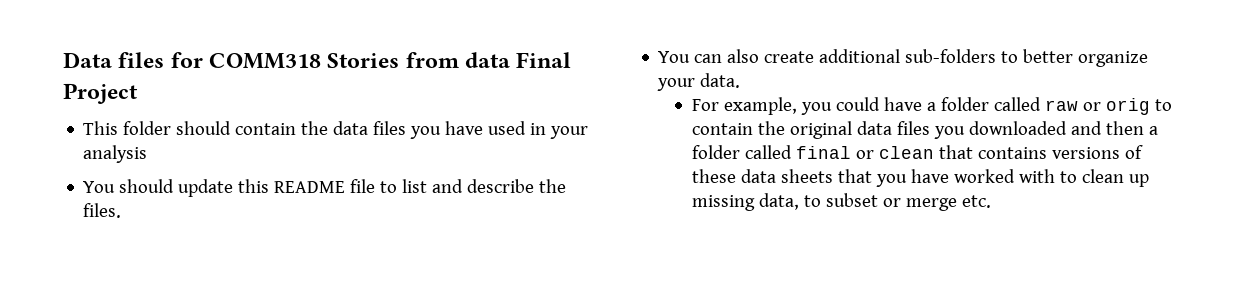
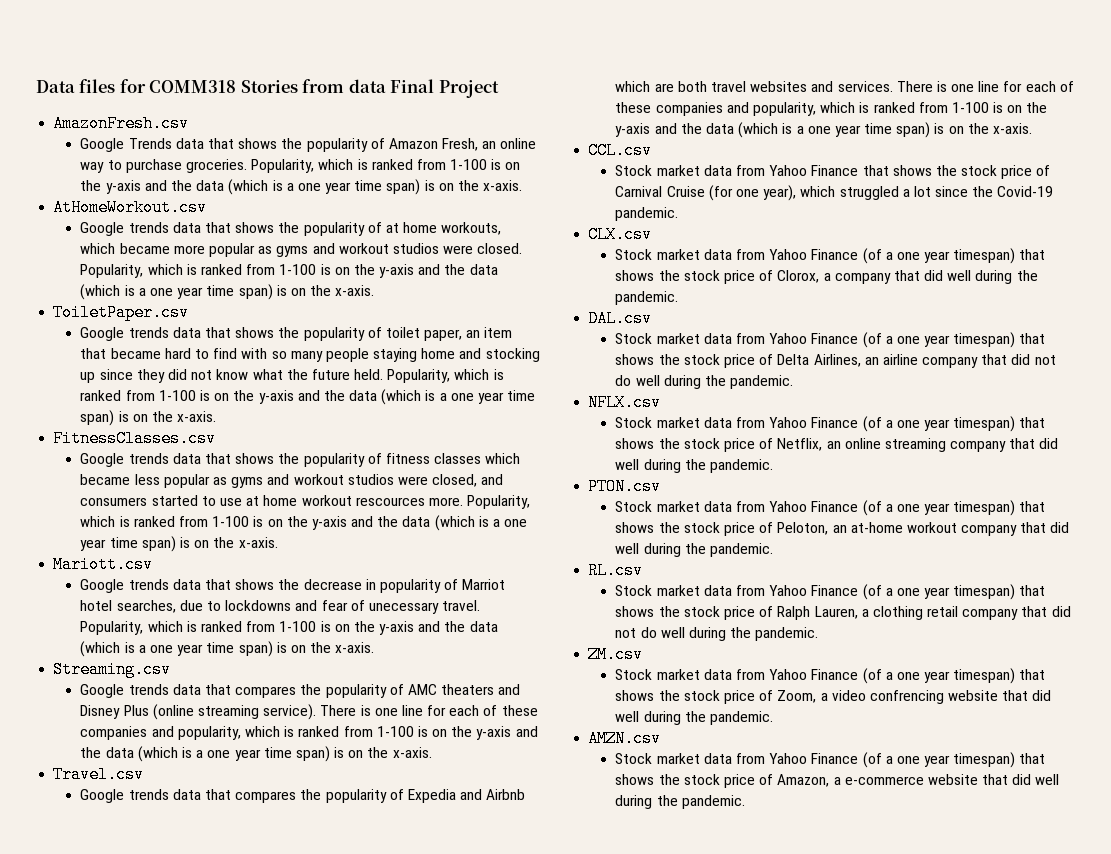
- This folder should contain the data files you have used in your analysis
- You should update this README file to list and describe the files.
- You can also create additional sub-folders to better organize your data.
- For example, you could have a folder called raw or orig to contain the original data files you downloaded and then a folder called final or clean that contains versions of these data sheets that you have worked with to clean up missing data, to subset or merge etc.
+ AmazonFresh.csv
+ Google Trends data that shows the popularity of Amazon Fresh, an online way to purchase groceries. Popularity, which is ranked from 1-100 is on the y-axis and the data (which is a one year time span) is on the x-axis.
+ AtHomeWorkout.csv
+ Google trends data that shows the popularity of at home workouts, which became more popular as gyms and workout studios were closed. Popularity, which is ranked from 1-100 is on the y-axis and the data (which is a one year time span) is on the x-axis.
+ ToiletPaper.csv
+ Google trends data that shows the popularity of toilet paper, an item that became hard to find with so many people staying home and stocking up since they did not know what the future held. Popularity, which is ranked from 1-100 is on the y-axis and the data (which is a one year time span) is on the x-axis.
+ FitnessClasses.csv
+ Google trends data that shows the popularity of fitness classes which became less popular as gyms and workout studios were closed, and consumers started to use at home workout rescources more. Popularity, which is ranked from 1-100 is on the y-axis and the data (which is a one year time span) is on the x-axis.
+ Mariott.csv
+ Google trends data that shows the decrease in popularity of Marriot hotel searches, due to lockdowns and fear of unecessary travel. Popularity, which is ranked from 1-100 is on the y-axis and the data (which is a one year time span) is on the x-axis.
+ Streaming.csv
+ Google trends data that compares the popularity of AMC theaters and Disney Plus (online streaming service). There is one line for each of these companies and popularity, which is ranked from 1-100 is on the y-axis and the data (which is a one year time span) is on the x-axis.
+ Travel.csv
+ Google trends data that compares the popularity of Expedia and Airbnb which are both travel websites and services. There is one line for each of these companies and popularity, which is ranked from 1-100 is on the y-axis and the data (which is a one year time span) is on the x-axis.
+ CCL.csv
+ Stock market data from Yahoo Finance that shows the stock price of Carnival Cruise (for one year), which struggled a lot since the Covid-19 pandemic.
+ CLX.csv
+ Stock market data from Yahoo Finance (of a one year timespan) that shows the stock price of Clorox, a company that did well during the pandemic.
+ DAL.csv
+ Stock market data from Yahoo Finance (of a one year timespan) that shows the stock price of Delta Airlines, an airline company that did not do well during the pandemic.
+ NFLX.csv
+ Stock market data from Yahoo Finance (of a one year timespan) that shows the stock price of Netflix, an online streaming company that did well during the pandemic.
+ PTON.csv
+ Stock market data from Yahoo Finance (of a one year timespan) that shows the stock price of Peloton, an at-home workout company that did well during the pandemic.
+ RL.csv
+ Stock market data from Yahoo Finance (of a one year timespan) that shows the stock price of Ralph Lauren, a clothing retail company that did not do well during the pandemic.
+ ZM.csv
+ Stock market data from Yahoo Finance (of a one year timespan) that shows the stock price of Zoom, a video confrencing website that did well during the pandemic.
+ AMZN.csv
+ Stock market data from Yahoo Finance (of a one year timespan) that shows the stock price of Amazon, a e-commerce website that did well during the pandemic.

